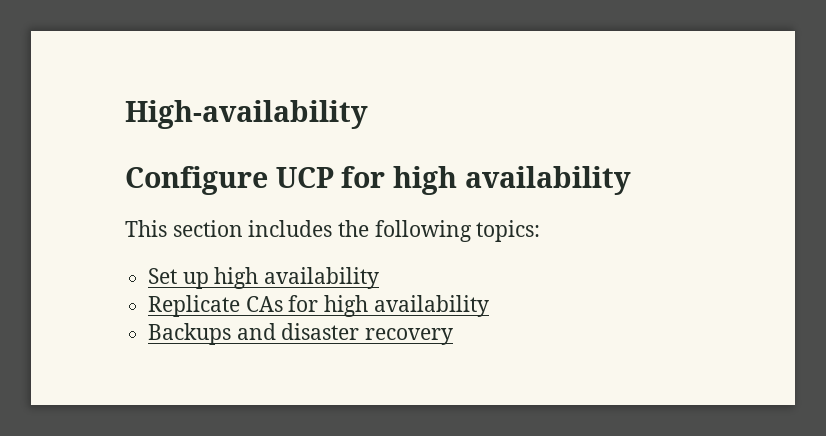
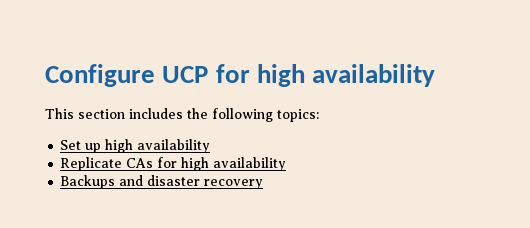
- High-availability

